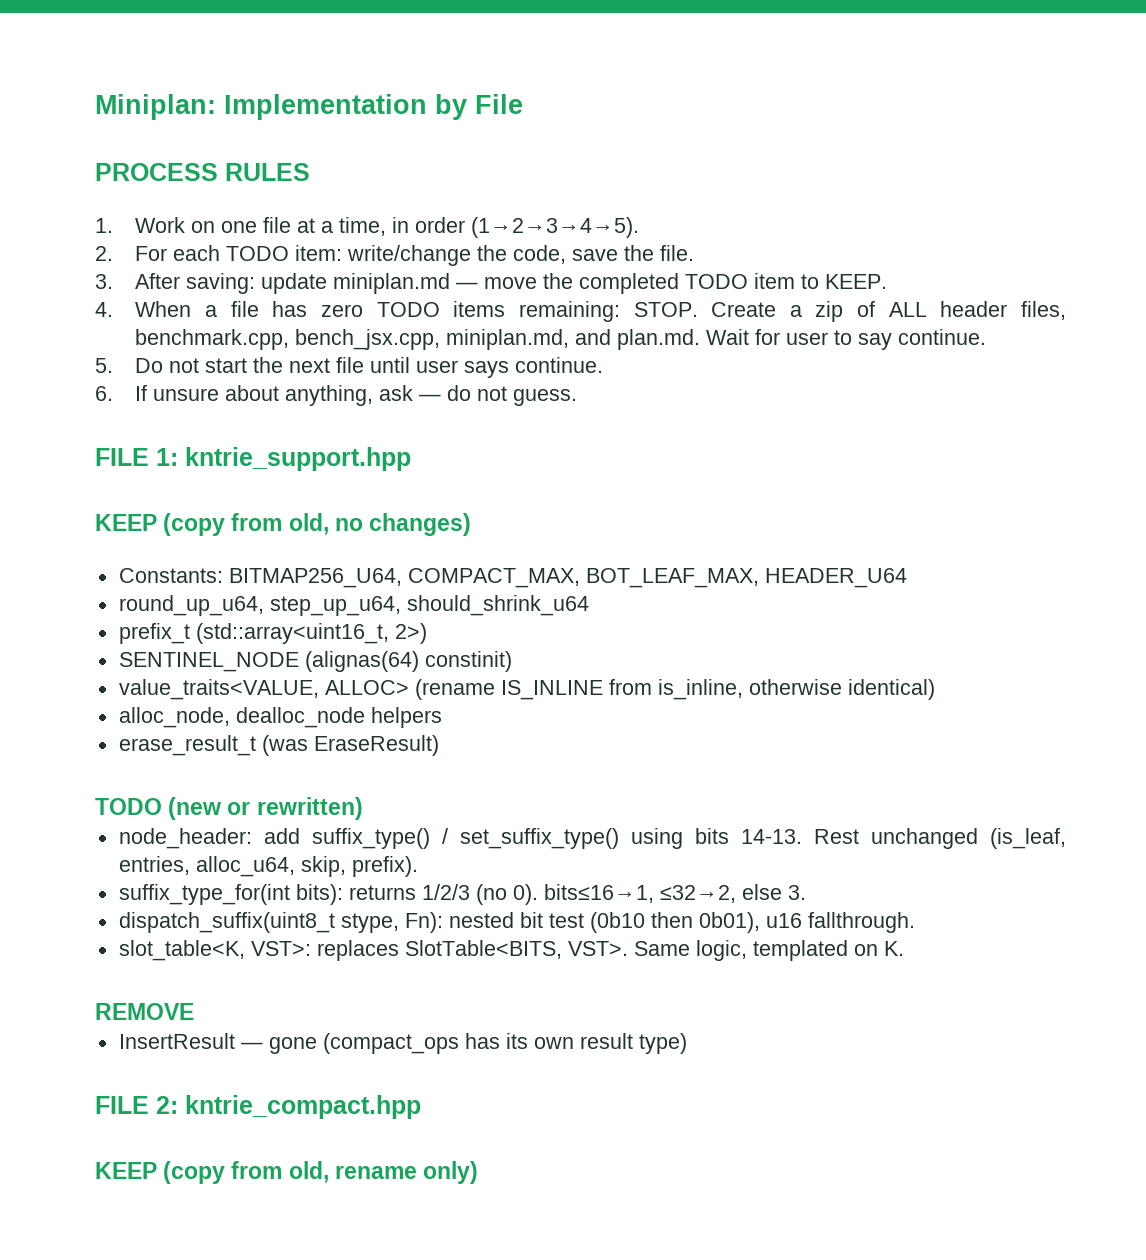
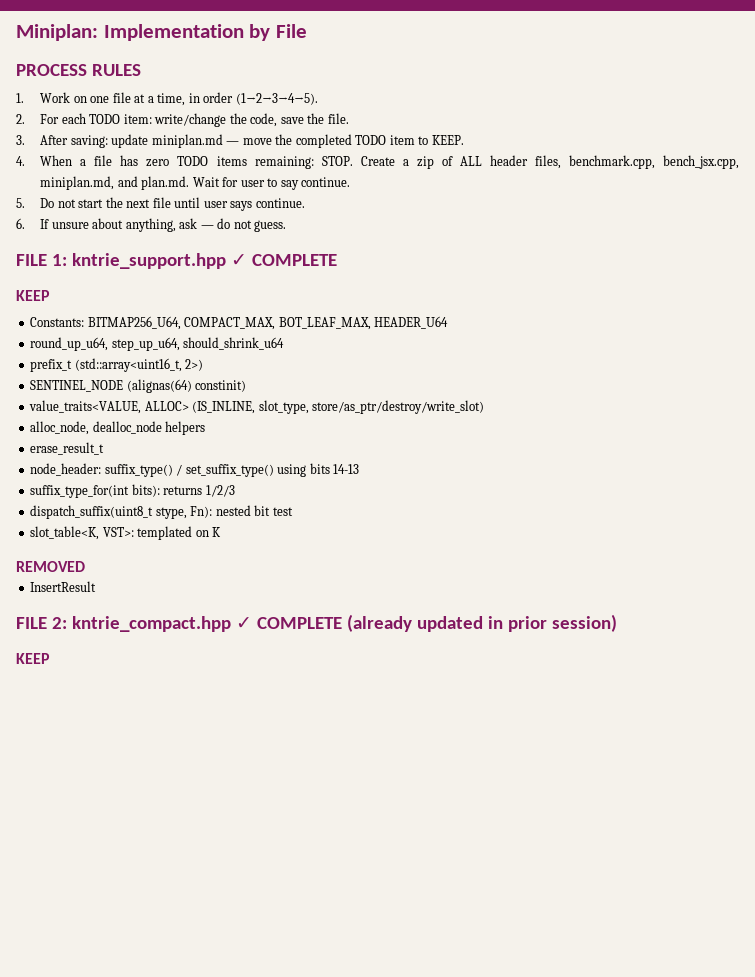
- FILE 1: kntrie_support.hpp
- KEEP (copy from old, no changes)
+ FILE 1: kntrie_support.hpp ✓ COMPLETE
+ KEEP
- value_traits<VALUE, ALLOC> (rename IS_INLINE from is_inline, otherwise identical)
+ value_traits<VALUE, ALLOC> (IS_INLINE, slot_type, store/as_ptr/destroy/write_slot)
  alloc_node, dealloc_node helpers
- erase_result_t (was EraseResult)
- TODO (new or rewritten)
+ erase_result_t
- node_header: add suffix_type() / set_suffix_type() using bits 14-13. Rest unchanged (is_leaf, entries, alloc_u64, skip, prefix).
- suffix_type_for(int bits): returns 1/2/3 (no 0). bits≤16→1, ≤32→2, else 3.
+ node_header: suffix_type() / set_suffix_type() using bits 14-13
+ suffix_type_for(int bits): returns 1/2/3
- dispatch_suffix(uint8_t stype, Fn): nested bit test (0b10 then 0b01), u16 fallthrough.
- slot_table<K, VST>: replaces SlotTable<BITS, VST>. Same logic, templated on K.
- REMOVE
- InsertResult — gone (compact_ops has its own result type)
- FILE 2: kntrie_compact.hpp
- KEEP (copy from old, rename only)
+ dispatch_suffix(uint8_t stype, Fn): nested bit test
+ slot_table<K, VST>: templated on K
+ REMOVED
+ InsertResult
+ FILE 2: kntrie_compact.hpp ✓ COMPLETE (already updated in prior session)
+ KEEP

